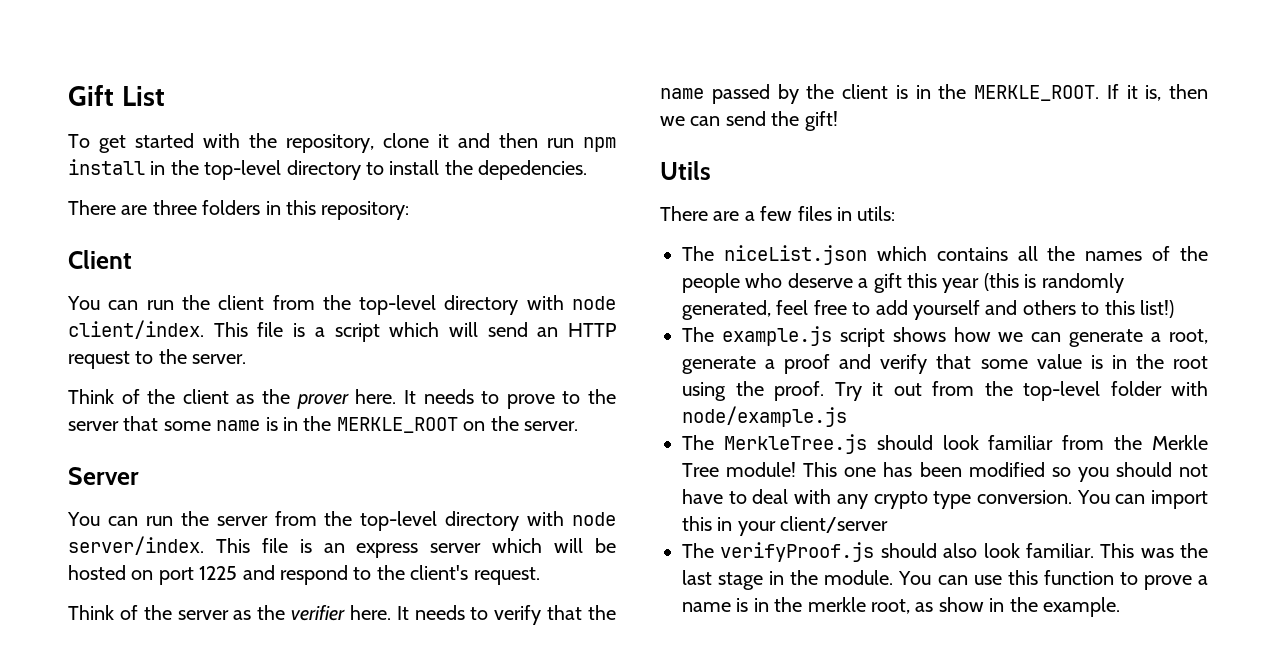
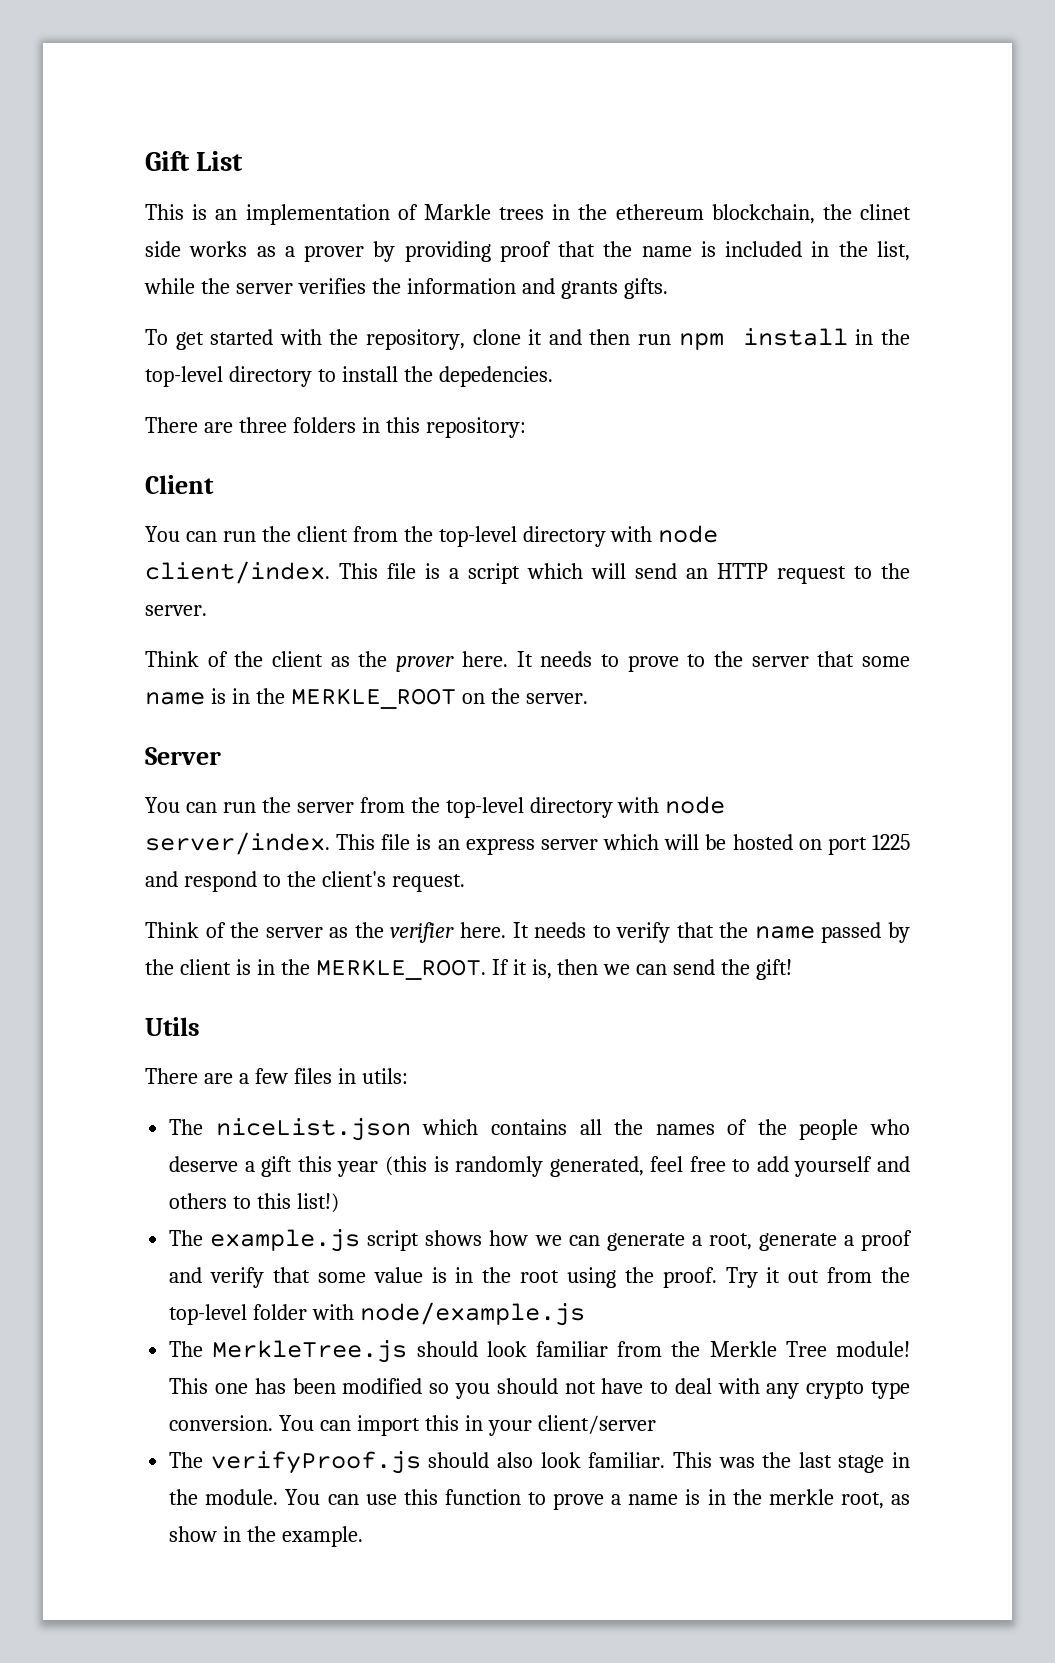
+ This is an implementation of Markle trees in the ethereum blockchain, the clinet side works as a prover by providing proof that the name is included in the list, while the server verifies the information and grants gifts.

